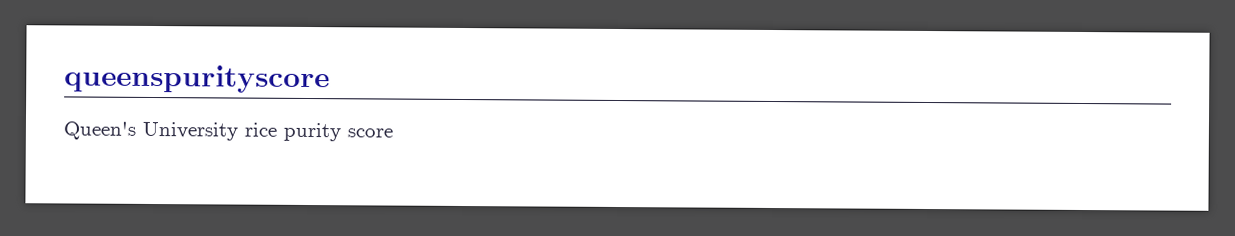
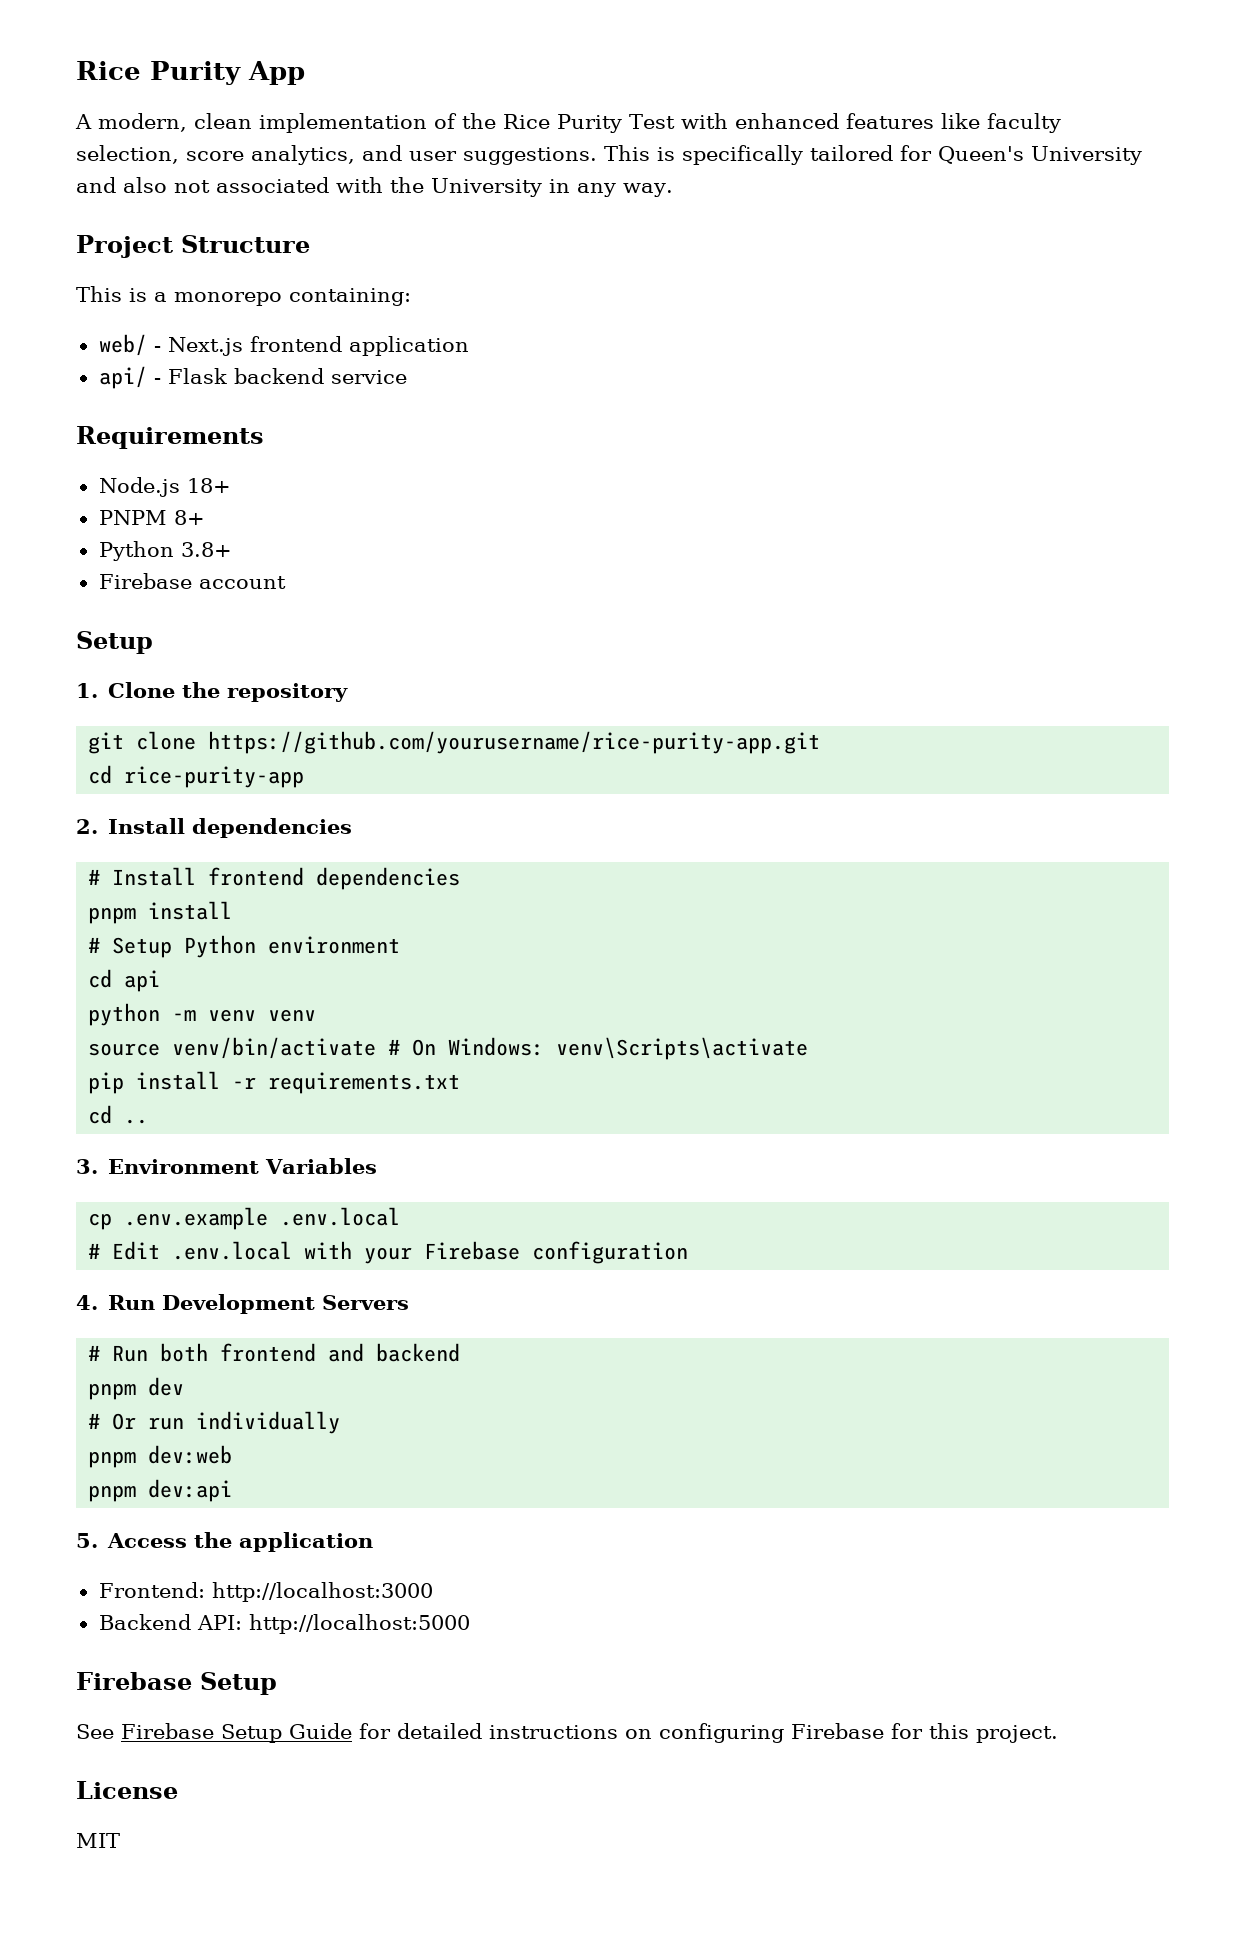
- queenspurityscore
- Queen's University rice purity score
+ Rice Purity App
+ A modern, clean implementation of the Rice Purity Test with enhanced features like faculty selection, score analytics, and user suggestions. This is specifically tailored for Queen's University and also not associated with the University in any way.
+ Project Structure
+ This is a monorepo containing:
+ web/ - Next.js frontend application
+ api/ - Flask backend service
+ Requirements
+ Node.js 18+
+ PNPM 8+
+ Python 3.8+
+ Firebase account
+ Setup
+ 1. Clone the repository
+ git clone https://github.com/yourusername/rice-purity-app.git
+ cd rice-purity-app
+ 2. Install dependencies
+ # Install frontend dependencies
+ pnpm install
+ # Setup Python environment
+ cd api
+ python -m venv venv
+ source venv/bin/activate # On Windows: venv\Scripts\activate
+ pip install -r requirements.txt
+ cd ..
+ 3. Environment Variables
+ cp .env.example .env.local
+ # Edit .env.local with your Firebase configuration
+ 4. Run Development Servers
+ # Run both frontend and backend
+ pnpm dev
+ # Or run individually
+ pnpm dev:web
+ pnpm dev:api
+ 5. Access the application
+ Frontend: http://localhost:3000
+ Backend API: http://localhost:5000
+ Firebase Setup
+ See Firebase Setup Guide for detailed instructions on configuring Firebase for this project.
+ License
+ MIT

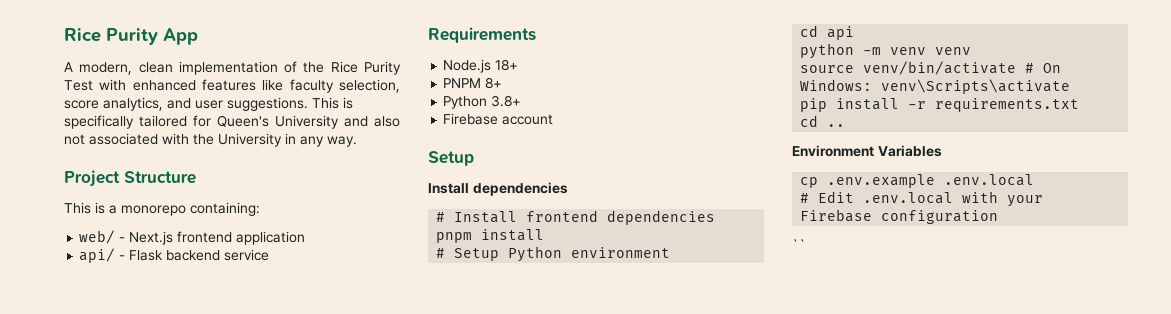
- 1. Clone the repository
- git clone https://github.com/yourusername/rice-purity-app.git
- cd rice-purity-app
- 2. Install dependencies
+ Install dependencies
- 3. Environment Variables
+ Environment Variables
- 4. Run Development Servers
- # Run both frontend and backend
- pnpm dev
- # Or run individually
- pnpm dev:web
- pnpm dev:api
- 5. Access the application
- Frontend: http://localhost:3000
- Backend API: http://localhost:5000
- Firebase Setup
- See Firebase Setup Guide for detailed instructions on configuring Firebase for this project.
- License
- MIT
+ ``

